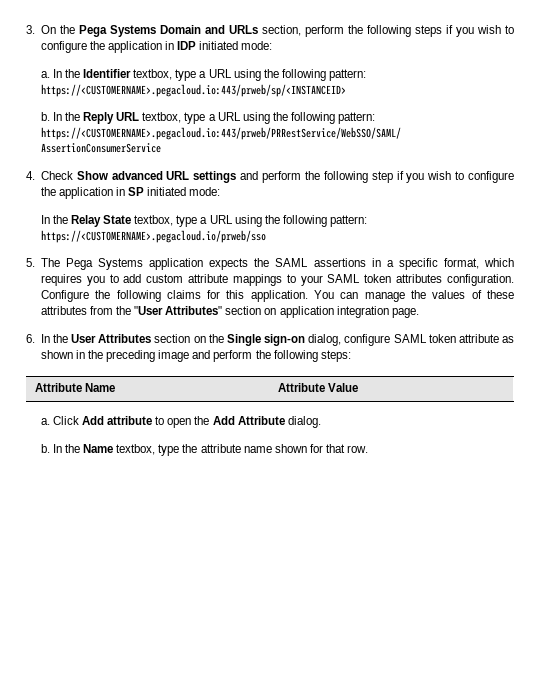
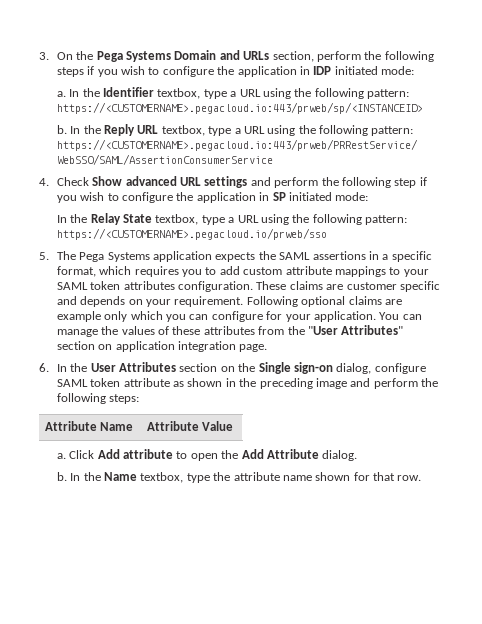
- Configure the following claims for this application.
+ These claims are customer specific and depends on your requirement. Following optional claims are example only which you can configure for your application.

